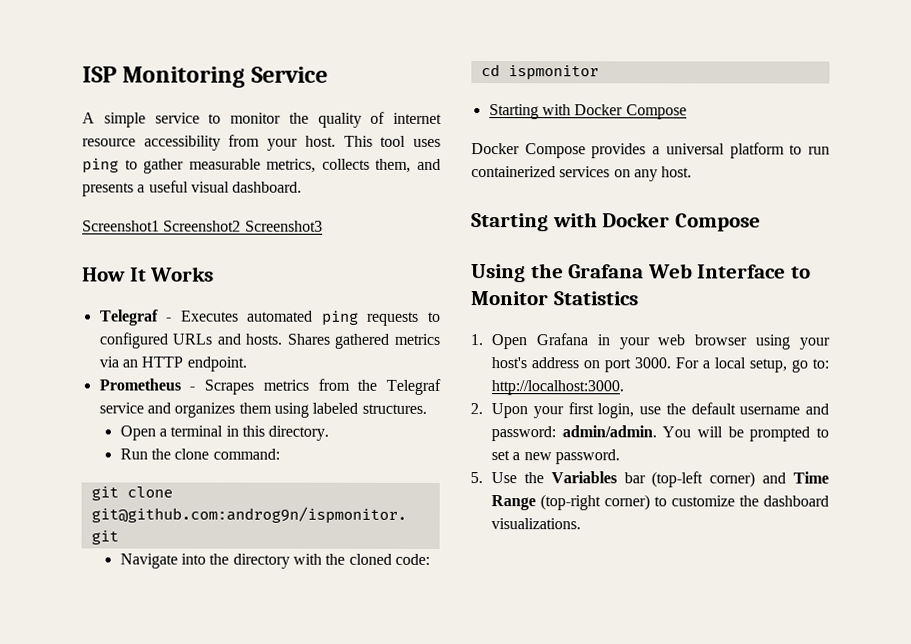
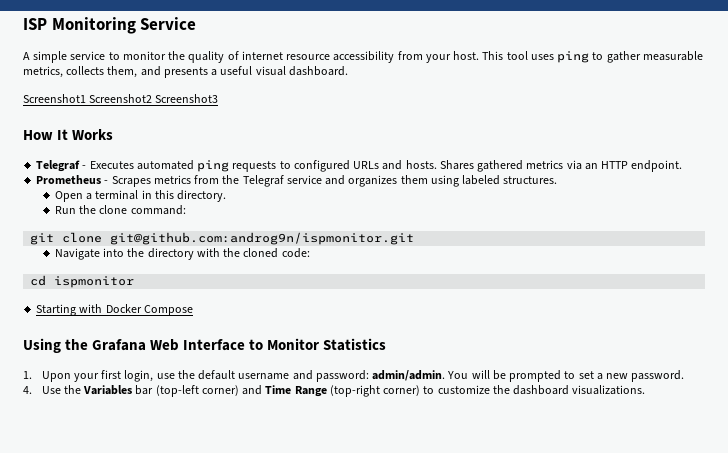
- Docker Compose provides a universal platform to run containerized services on any host.
- Starting with Docker Compose
- 1. Open Grafana in your web browser using your host's address on port 3000. For a local setup, go to: http://localhost:3000.
- 2. Upon your first login, use the default username and password: admin/admin.
+ 1. Upon your first login, use the default username and password: admin/admin.
- 5. Use the Variables bar (top-left corner) and Time Range (top-right corner) to customize the dashboard visualizations.
+ 4. Use the Variables bar (top-left corner) and Time Range (top-right corner) to customize the dashboard visualizations.

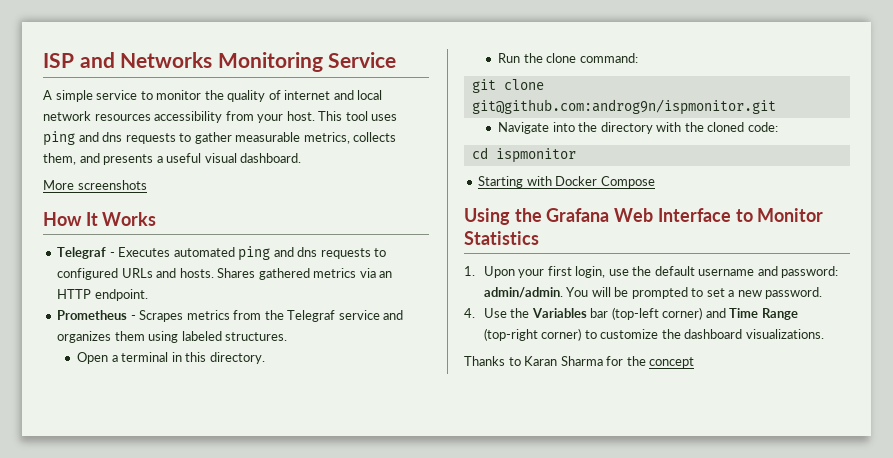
- ISP Monitoring Service
+ ISP and Networks Monitoring Service
- A simple service to monitor the quality of internet resource accessibility from your host.
+ A simple service to monitor the quality of internet and local network resources accessibility from your host.
- This tool uses ping to gather measurable metrics, collects them, and presents a useful visual dashboard.
+ This tool uses ping and dns requests to gather measurable metrics, collects them, and presents a useful visual dashboard.
- Screenshot1 Screenshot2 Screenshot3
+ More screenshots
- Telegraf - Executes automated ping requests to configured URLs and hosts.
+ Telegraf - Executes automated ping and dns requests to configured URLs and hosts.
+ Thanks to Karan Sharma for the concept

